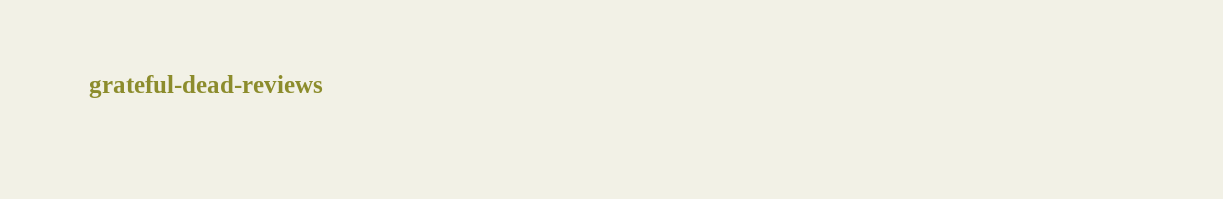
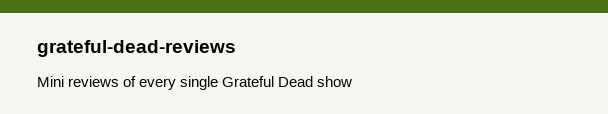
+ Mini reviews of every single Grateful Dead show

